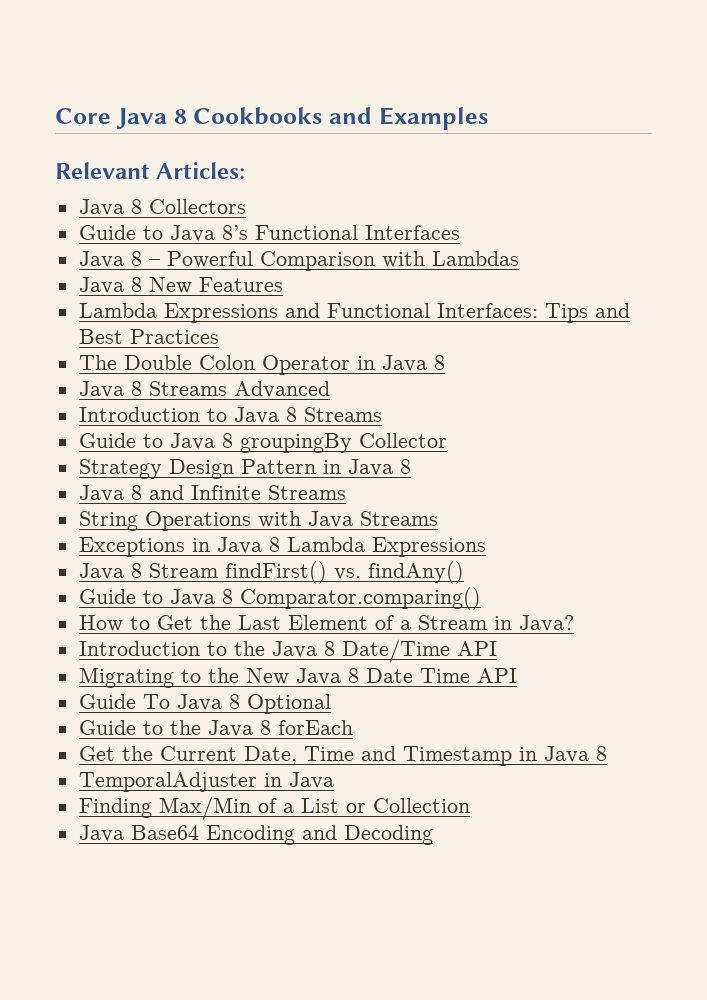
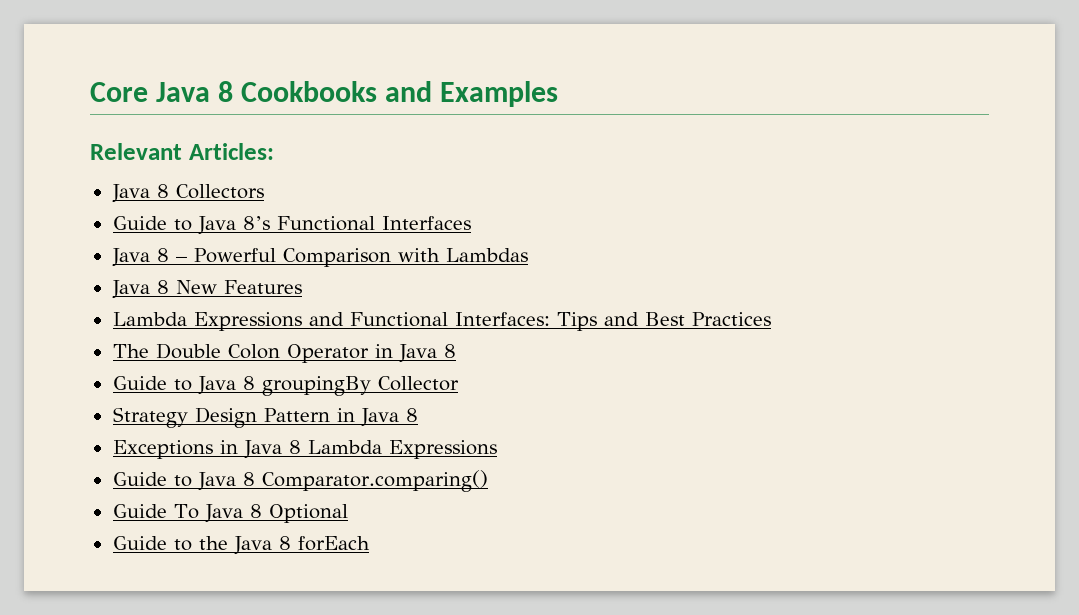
- Java 8 Streams Advanced
- Introduction to Java 8 Streams
- Java 8 and Infinite Streams
- String Operations with Java Streams
- Java 8 Stream findFirst() vs. findAny()
- How to Get the Last Element of a Stream in Java?
- Introduction to the Java 8 Date/Time API
- Migrating to the New Java 8 Date Time API
- Get the Current Date, Time and Timestamp in Java 8
- TemporalAdjuster in Java
- Finding Max/Min of a List or Collection
- Java Base64 Encoding and Decoding

